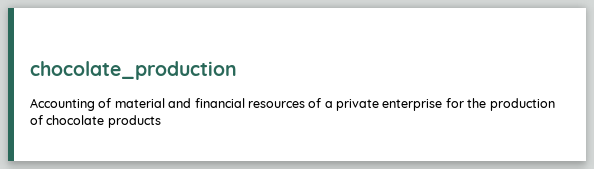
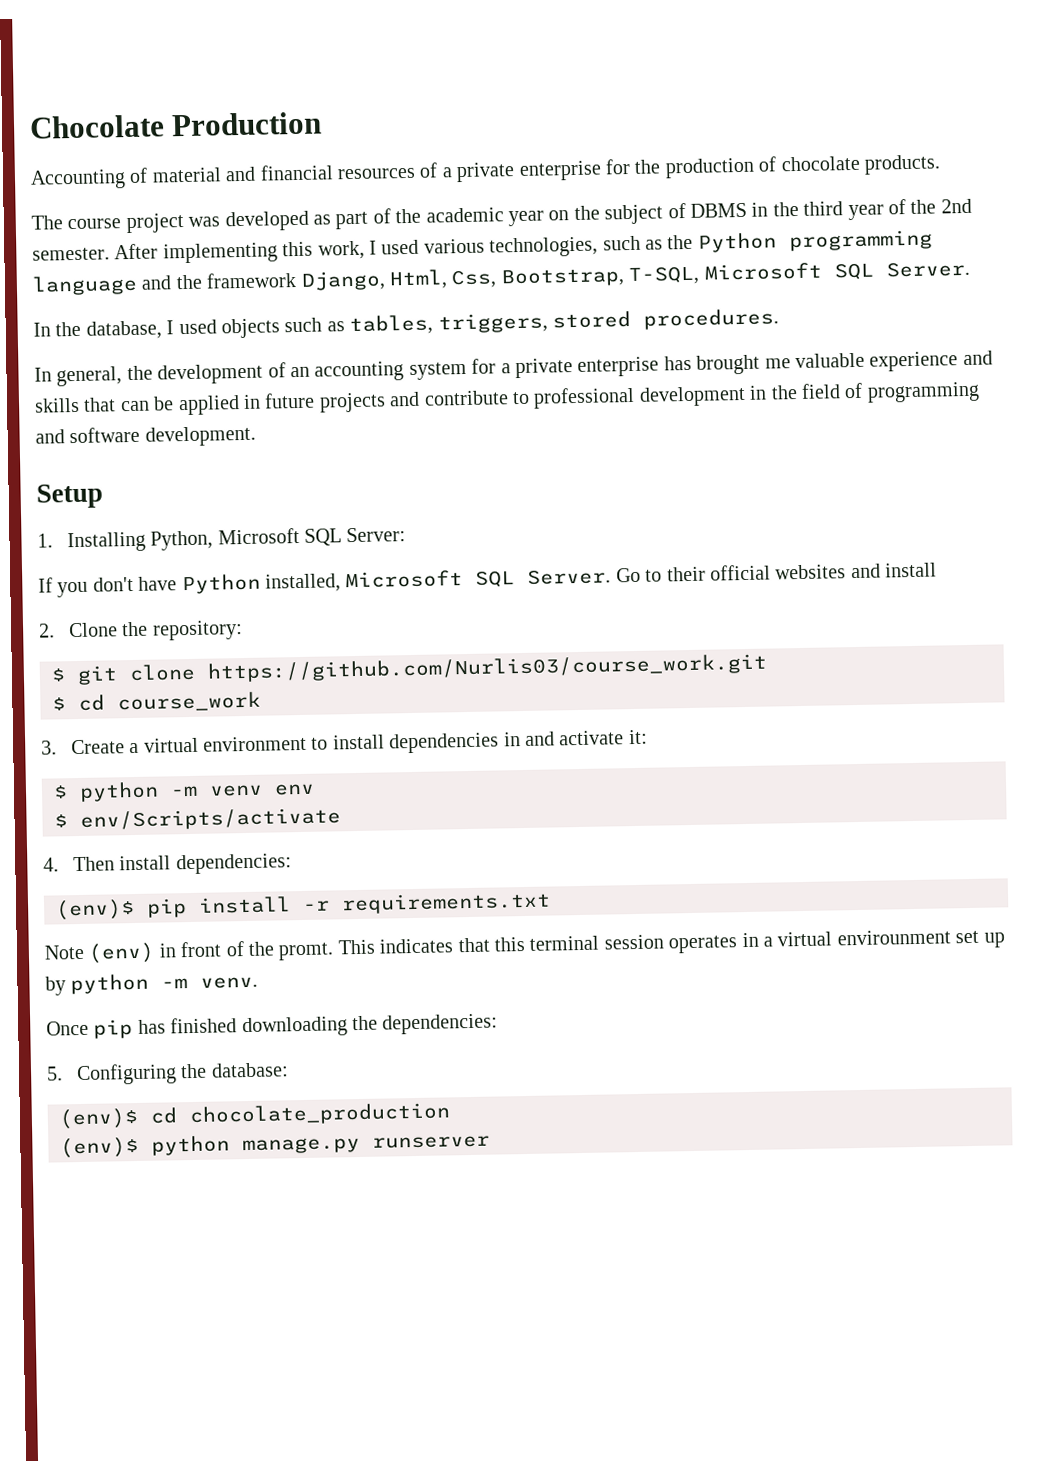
- chocolate_production
+ Chocolate Production
- Accounting of material and financial resources of a private enterprise for the production of chocolate products
+ Accounting of material and financial resources of a private enterprise for the production of chocolate products.
+ The course project was developed as part of the academic year on the subject of DBMS in the third year of the 2nd semester. After implementing this work, I used various technologies, such as the Python programming language and the framework Django, Html, Css, Bootstrap, T-SQL, Microsoft SQL Server.
+ In the database, I used objects such as tables, triggers, stored procedures.
+ In general, the development of an accounting system for a private enterprise has brought me valuable experience and skills that can be applied in future projects and contribute to professional development in the field of programming and software development.
+ Setup
+ 1. Installing Python, Microsoft SQL Server:
+ If you don't have Python installed, Microsoft SQL Server. Go to their official websites and install
+ 2. Clone the repository:
+ $ git clone https://github.com/Nurlis03/course_work.git
+ $ cd course_work
+ 3. Create a virtual environment to install dependencies in and activate it:
+ $ python -m venv env
+ $ env/Scripts/activate
+ 4. Then install dependencies:
+ (env)$ pip install -r requirements.txt
+ Note (env) in front of the promt. This indicates that this terminal session operates in a virtual envirounment set up by python -m venv.
+ Once pip has finished downloading the dependencies:
+ 5. Configuring the database:
+ (env)$ cd chocolate_production
+ (env)$ python manage.py runserver

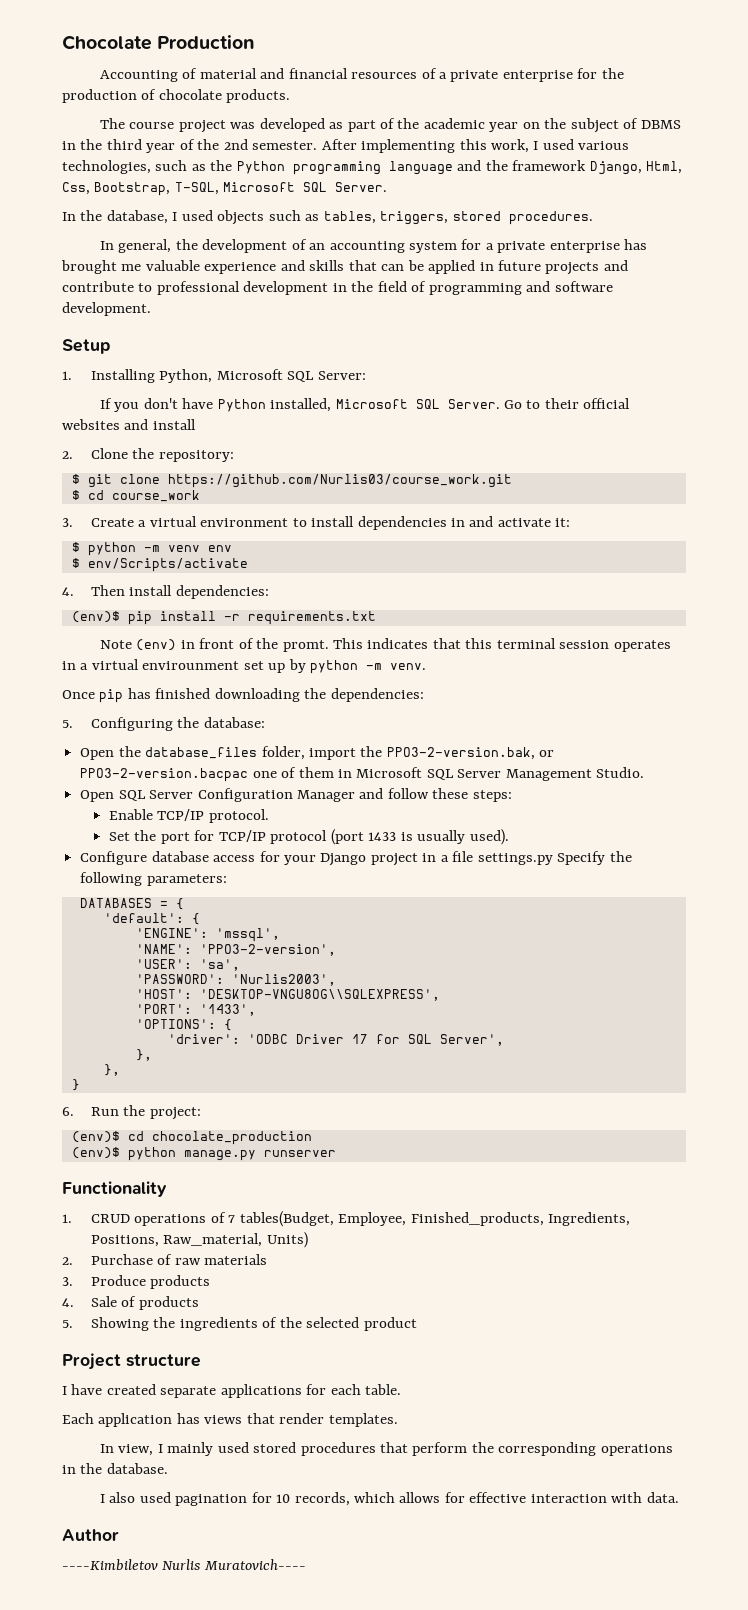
+ Open the database_files folder, import the PPO3-2-version.bak, or PPO3-2-version.bacpac one of them in Microsoft SQL Server Management Studio.
+ Open SQL Server Configuration Manager and follow these steps:
+ Enable TCP/IP protocol.
+ Set the port for TCP/IP protocol (port 1433 is usually used).
+ Configure database access for your Django project in a file settings.py Specify the following parameters:
+ DATABASES = {
+ 'default': {
+ 'ENGINE': 'mssql',
+ 'NAME': 'PPO3-2-version',
+ 'USER': 'sa',
+ 'PASSWORD': 'Nurlis2003',
+ 'HOST': 'DESKTOP-VNGU8OG\\SQLEXPRESS',
+ 'PORT': '1433',
+ 'OPTIONS': {
+ 'driver': 'ODBC Driver 17 for SQL Server',
+ },
+ },
+ }
+ 6. Run the project:
+ Functionality
+ 1. CRUD operations of 7 tables(Budget, Employee, Finished_products, Ingredients, Positions, Raw_material, Units)
+ 2. Purchase of raw materials
+ 3. Produce products
+ 4. Sale of products
+ 5. Showing the ingredients of the selected product
+ Project structure
+ I have created separate applications for each table.
+ Each application has views that render templates.
+ In view, I mainly used stored procedures that perform the corresponding operations in the database.
+ I also used pagination for 10 records, which allows for effective interaction with data.
+ Author
+ ----Kimbiletov Nurlis Muratovich----

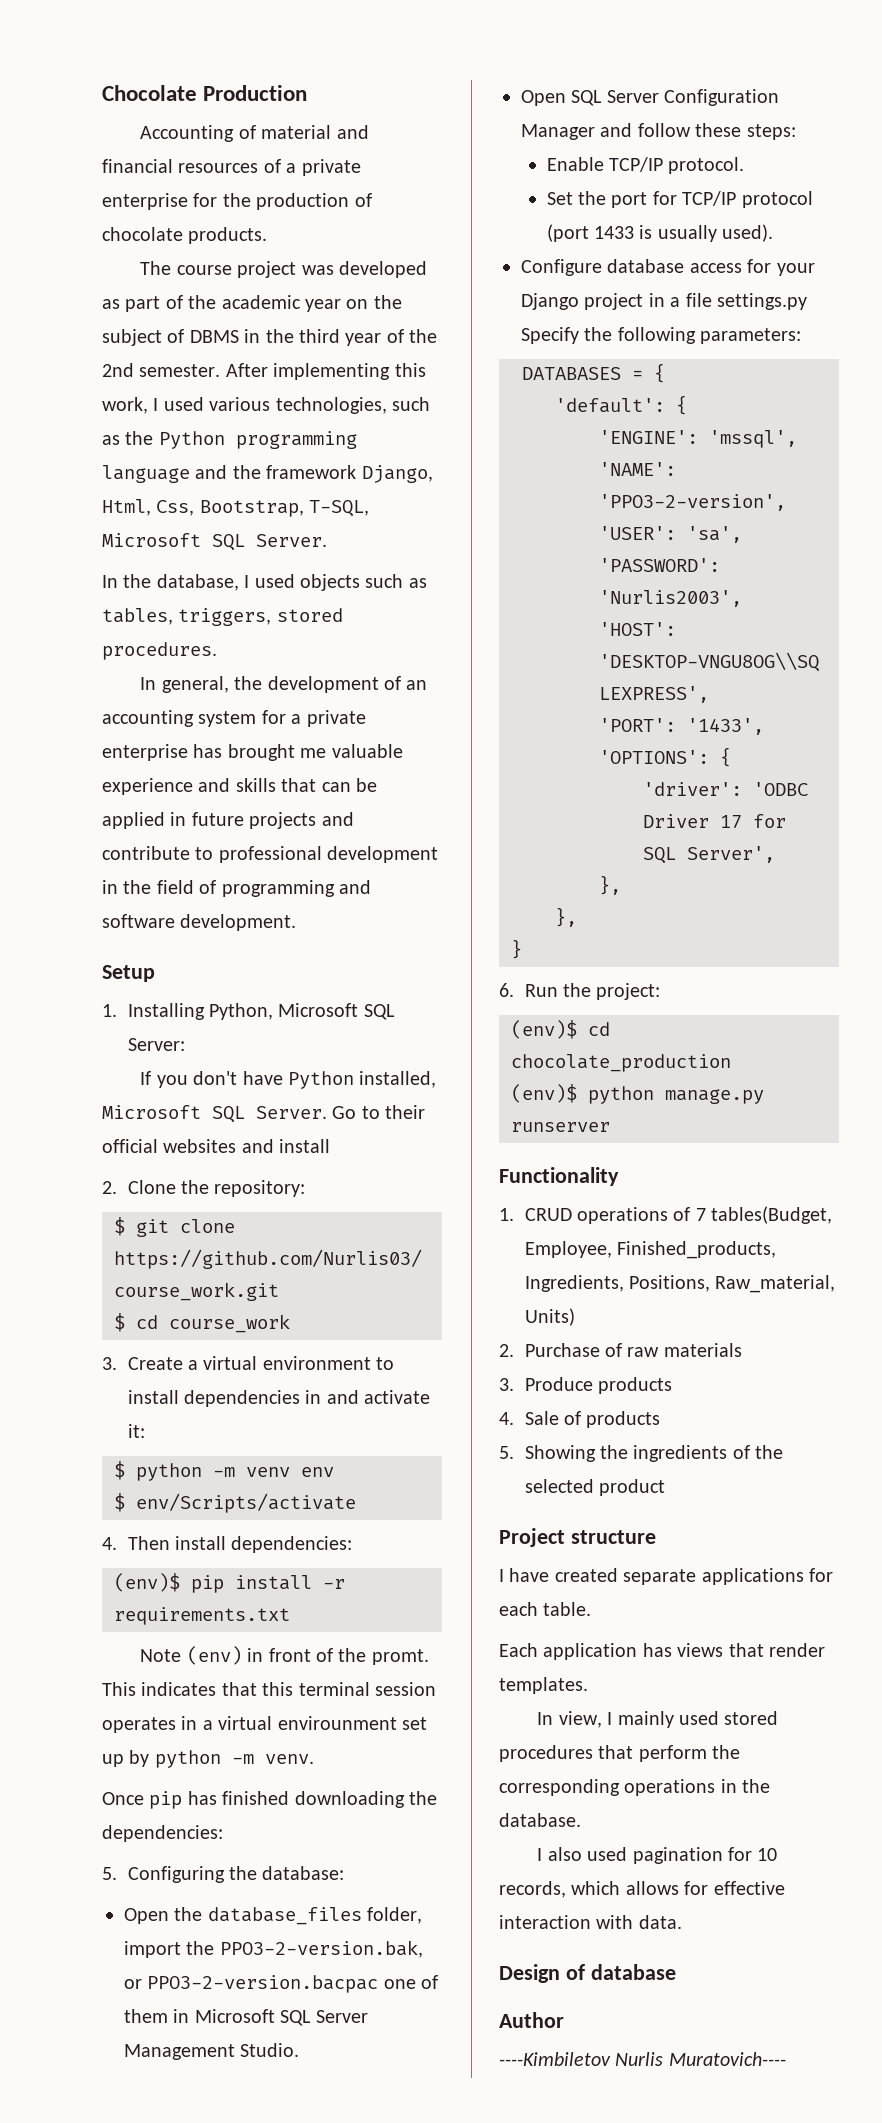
+ Design of database

